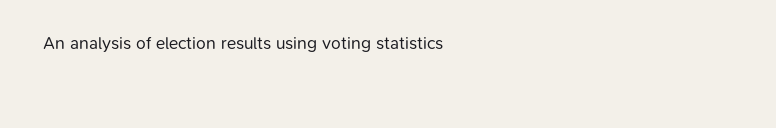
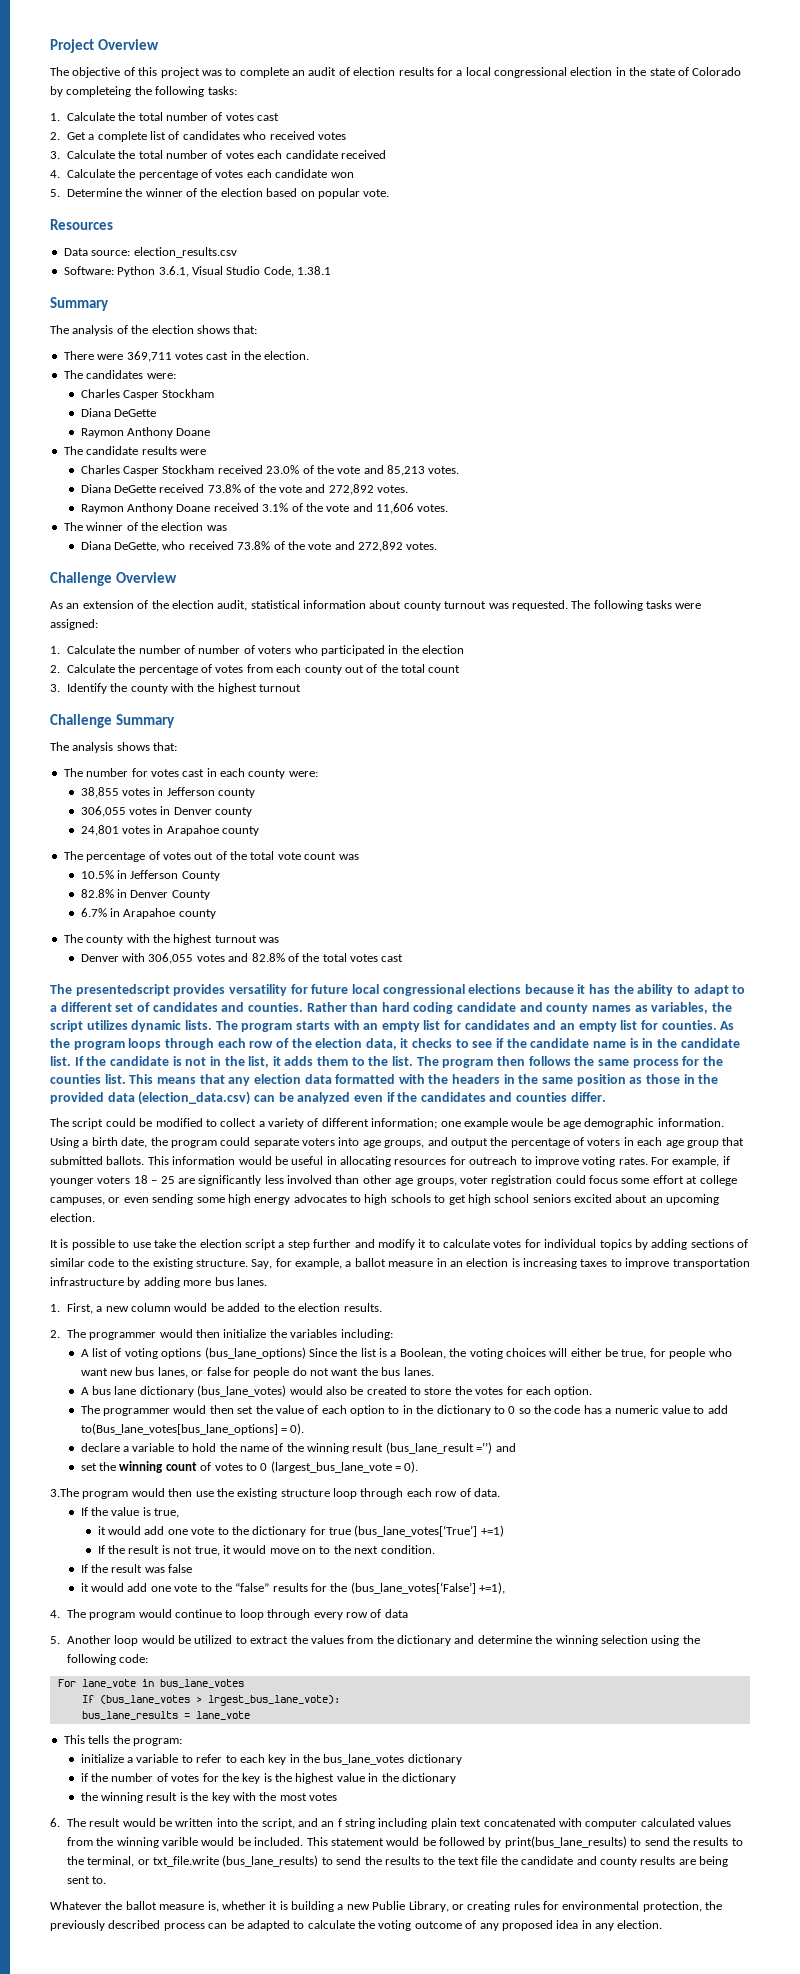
- An analysis of election results using voting statistics
+ Project Overview
+ The objective of this project was to complete an audit of election results for a local congressional election in the state of Colorado by completeing the following tasks:
+ 1. Calculate the total number of votes cast
+ 2. Get a complete list of candidates who received votes
+ 3. Calculate the total number of votes each candidate received
+ 4. Calculate the percentage of votes each candidate won
+ 5. Determine the winner of the election based on popular vote.
+ Resources
+ Data source: election_results.csv
+ Software: Python 3.6.1, Visual Studio Code, 1.38.1
+ Summary
+ The analysis of the election shows that:
+ There were 369,711 votes cast in the election.
+ The candidates were:
+ Charles Casper Stockham
+ Diana DeGette
+ Raymon Anthony Doane
+ The candidate results were
+ Charles Casper Stockham received 23.0% of the vote and 85,213 votes.
+ Diana DeGette received 73.8% of the vote and 272,892 votes.
+ Raymon Anthony Doane received 3.1% of the vote and 11,606 votes.
+ The winner of the election was
+ Diana DeGette, who received 73.8% of the vote and 272,892 votes.
+ Challenge Overview
+ As an extension of the election audit, statistical information about county turnout was requested. The following tasks were assigned:
+ 1. Calculate the number of number of voters who participated in the election
+ 2. Calculate the percentage of votes from each county out of the total count
+ 3. Identify the county with the highest turnout
+ Challenge Summary
+ The analysis shows that:
+ The number for votes cast in each county were:
+ 38,855 votes in Jefferson county
+ 306,055 votes in Denver county
+ 24,801 votes in Arapahoe county
+ The percentage of votes out of the total vote count was
+ 10.5% in Jefferson County
+ 82.8% in Denver County
+ 6.7% in Arapahoe county
+ The county with the highest turnout was
+ Denver with 306,055 votes and 82.8% of the total votes cast
+ The presentedscript provides versatility for future local congressional elections because it has the ability to adapt to a different set of candidates and counties. Rather than hard coding candidate and county names as variables, the script utilizes dynamic lists. The program starts with an empty list for candidates and an empty list for counties. As the program loops through each row of the election data, it checks to see if the candidate name is in the candidate list. If the candidate is not in the list, it adds them to the list. The program then follows the same process for the counties list. This means that any election data formatted with the headers in the same position as those in the provided data (election_data.csv) can be analyzed even if the candidates and counties differ.
+ The script could be modified to collect a variety of different information; one example woule be age demographic information. Using a birth date, the program could separate voters into age groups, and output the percentage of voters in each age group that submitted ballots. This information would be useful in allocating resources for outreach to improve voting rates. For example, if younger voters 18 – 25 are significantly less involved than other age groups, voter registration could focus some effort at college campuses, or even sending some high energy advocates to high schools to get high school seniors excited about an upcoming election.
+ It is possible to use take the election script a step further and modify it to calculate votes for individual topics by adding sections of similar code to the existing structure. Say, for example, a ballot measure in an election is increasing taxes to improve transportation infrastructure by adding more bus lanes.
+ 1. First, a new column would be added to the election results.
+ 2. The programmer would then initialize the variables including:
+ A list of voting options (bus_lane_options) Since the list is a Boolean, the voting choices will either be true, for people who want new bus lanes, or false for people do not want the bus lanes.
+ A bus lane dictionary (bus_lane_votes) would also be created to store the votes for each option.
+ The programmer would then set the value of each option to in the dictionary to 0 so the code has a numeric value to add to(Bus_lane_votes[bus_lane_options] = 0).
+ declare a variable to hold the name of the winning result (bus_lane_result =’’) and
+ set the winning count of votes to 0 (largest_bus_lane_vote = 0).
+ 3.The program would then use the existing structure loop through each row of data.
+ If the value is true,
+ it would add one vote to the dictionary for true (bus_lane_votes[‘True’] +=1)
+ If the result is not true, it would move on to the next condition.
+ If the result was false
+ it would add one vote to the “false” results for the (bus_lane_votes[‘False’] +=1),
+ 4. The program would continue to loop through every row of data
+ 5. Another loop would be utilized to extract the values from the dictionary and determine the winning selection using the following code:
+ For lane_vote in bus_lane_votes
+ If (bus_lane_votes > lrgest_bus_lane_vote):
+ bus_lane_results = lane_vote
+ This tells the program:
+ initialize a variable to refer to each key in the bus_lane_votes dictionary
+ if the number of votes for the key is the highest value in the dictionary
+ the winning result is the key with the most votes
+ 6. The result would be written into the script, and an f string including plain text concatenated with computer calculated values from the winning varible would be included. This statement would be followed by print(bus_lane_results) to send the results to the terminal, or txt_file.write (bus_lane_results) to send the results to the text file the candidate and county results are being sent to.
+ Whatever the ballot measure is, whether it is building a new Publie Library, or creating rules for environmental protection, the previously described process can be adapted to calculate the voting outcome of any proposed idea in any election.

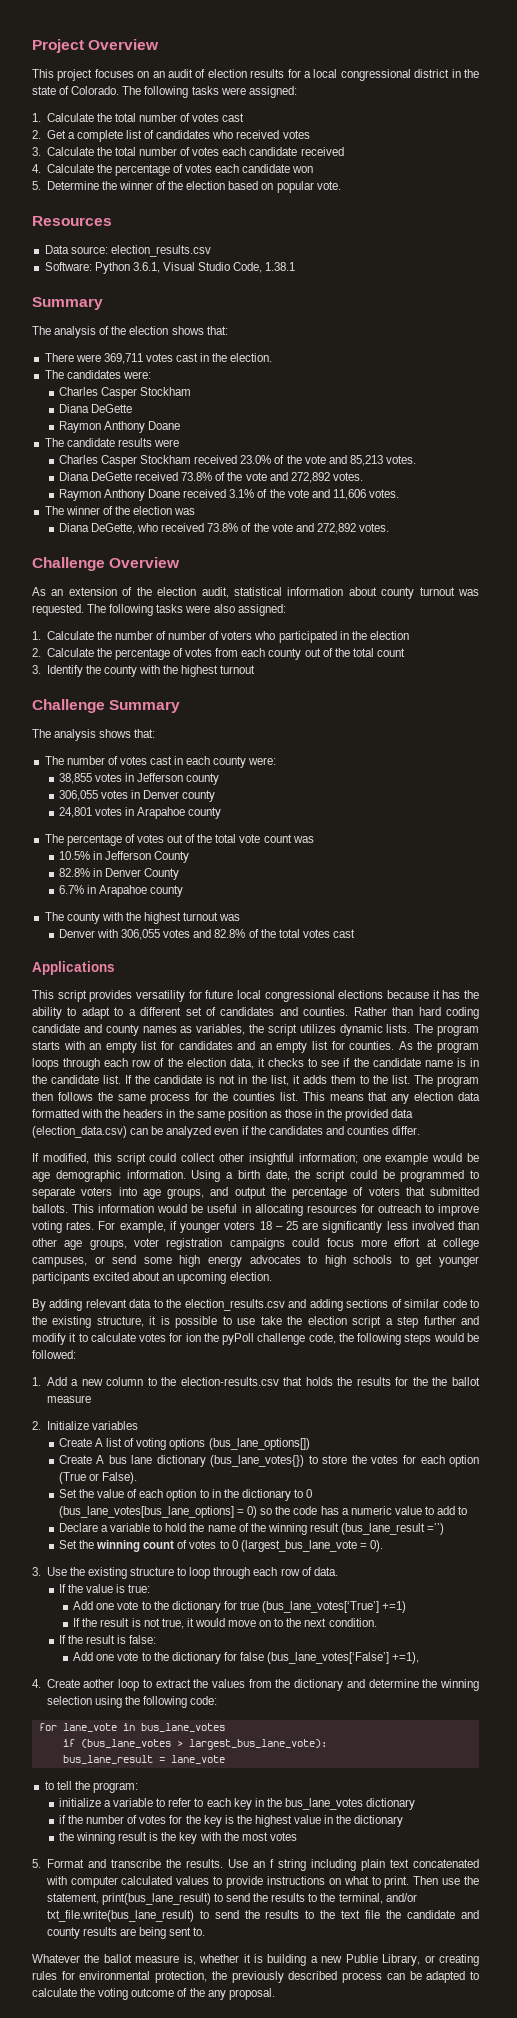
- The objective of this project was to complete an audit of election results for a local congressional election in the state of Colorado by completeing the following tasks:
+ This project focuses on an audit of election results for a local congressional district in the state of Colorado. The following tasks were assigned:
- The following tasks were assigned:
+ The following tasks were also assigned:
- The number for votes cast in each county were:
+ The number of votes cast in each county were:
- The presentedscript provides versatility for future local congressional elections because it has the ability to adapt to a different set of candidates and counties.
+ Applications
+ This script provides versatility for future local congressional elections because it has the ability to adapt to a different set of candidates and counties.
- The script could be modified to collect a variety of different information; one example woule be age demographic information.
+ If modified, this script could collect other insightful information; one example would be age demographic information.
- Using a birth date, the program could separate voters into age groups, and output the percentage of voters in each age group that submitted ballots.
+ Using a birth date, the script could be programmed to separate voters into age groups, and output the percentage of voters that submitted ballots.
- For example, if younger voters 18 – 25 are significantly less involved than other age groups, voter registration could focus some effort at college campuses, or even sending some high energy advocates to high schools to get high school seniors excited about an upcoming election.
+ For example, if younger voters 18 – 25 are significantly less involved than other age groups, voter registration campaigns could focus more effort at college campuses, or send some high energy advocates to high schools to get younger participants excited about an upcoming election.
- It is possible to use take the election script a step further and modify it to calculate votes for individual topics by adding sections of similar code to the existing structure. Say, for example, a ballot measure in an election is increasing taxes to improve transportation infrastructure by adding more bus lanes.
- 1. First, a new column would be added to the election results.
- 2. The programmer would then initialize the variables including:
- A list of voting options (bus_lane_options) Since the list is a Boolean, the voting choices will either be true, for people who want new bus lanes, or false for people do not want the bus lanes.
- A bus lane dictionary (bus_lane_votes) would also be created to store the votes for each option.
- The programmer would then set the value of each option to in the dictionary to 0 so the code has a numeric value to add to(Bus_lane_votes[bus_lane_options] = 0).
- declare a variable to hold the name of the winning result (bus_lane_result =’’) and
- set the winning count of votes to 0 (largest_bus_lane_vote = 0).
+ By adding relevant data to the election_results.csv and adding sections of similar code to the existing structure, it is possible to use take the election script a step further and modify it to calculate votes for ion the pyPoll challenge code, the following steps would be followed:
+ 1. Add a new column to the election-results.csv that holds the results for the the ballot measure
+ 2. Initialize variables
+ Create A list of voting options (bus_lane_options[])
+ Create A bus lane dictionary (bus_lane_votes{}) to store the votes for each option (True or False).
+ Set the value of each option to in the dictionary to 0 (bus_lane_votes[bus_lane_options] = 0) so the code has a numeric value to add to
+ Declare a variable to hold the name of the winning result (bus_lane_result =’’)
+ Set the winning count of votes to 0 (largest_bus_lane_vote = 0).
- 3.The program would then use the existing structure loop through each row of data.
+ 3. Use the existing structure to loop through each row of data.
- If the value is true,
- it would add one vote to the dictionary for true (bus_lane_votes[‘True’] +=1)
+ If the value is true:
+ Add one vote to the dictionary for true (bus_lane_votes[‘True’] +=1)
- If the result was false
- it would add one vote to the “false” results for the (bus_lane_votes[‘False’] +=1),
- 4. The program would continue to loop through every row of data
- 5. Another loop would be utilized to extract the values from the dictionary and determine the winning selection using the following code:
+ If the result is false:
+ Add one vote to the dictionary for false (bus_lane_votes[‘False’] +=1),
+ 4. Create aother loop to extract the values from the dictionary and determine the winning selection using the following code:
- For lane_vote in bus_lane_votes
+ for lane_vote in bus_lane_votes
- If (bus_lane_votes > lrgest_bus_lane_vote):
- bus_lane_results = lane_vote
+ if (bus_lane_votes > largest_bus_lane_vote):
+ bus_lane_result = lane_vote
- This tells the program:
+ to tell the program:
- 6. The result would be written into the script, and an f string including plain text concatenated with computer calculated values from the winning varible would be included. This statement would be followed by print(bus_lane_results) to send the results to the terminal, or txt_file.write (bus_lane_results) to send the results to the text file the candidate and county results are being sent to.
+ 5. Format and transcribe the results. Use an f string including plain text concatenated with computer calculated values to provide instructions on what to print. Then use the statement, print(bus_lane_result) to send the results to the terminal, and/or txt_file.write(bus_lane_result) to send the results to the text file the candidate and county results are being sent to.
- Whatever the ballot measure is, whether it is building a new Publie Library, or creating rules for environmental protection, the previously described process can be adapted to calculate the voting outcome of any proposed idea in any election.
+ Whatever the ballot measure is, whether it is building a new Publie Library, or creating rules for environmental protection, the previously described process can be adapted to calculate the voting outcome of the any proposal.

